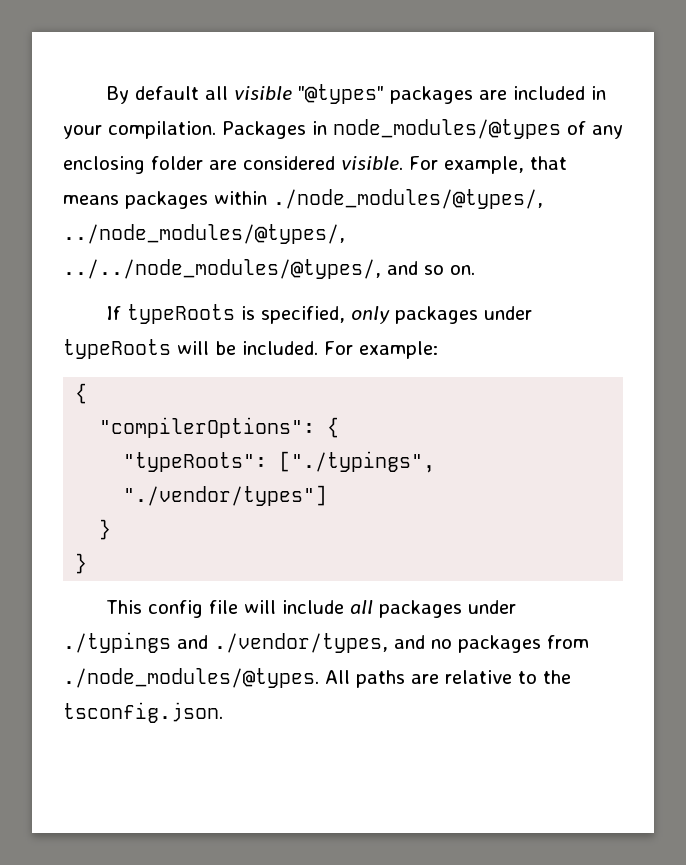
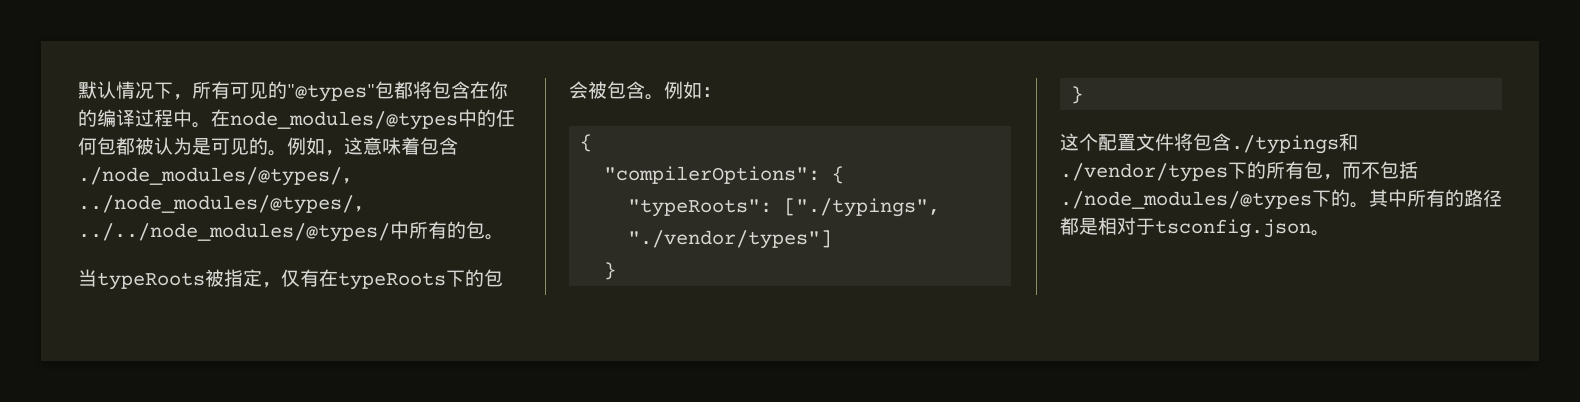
- By default all visible "@types" packages are included in your compilation. Packages in node_modules/@types of any enclosing folder are considered visible. For example, that means packages within ./node_modules/@types/, ../node_modules/@types/, ../../node_modules/@types/, and so on.
- If typeRoots is specified, only packages under typeRoots will be included. For example:
+ 默认情况下，所有可见的"@types"包都将包含在你的编译过程中。在node_modules/@types中的任何包都被认为是可见的。例如，这意味着包含./node_modules/@types/，../node_modules/@types/，../../node_modules/@types/中所有的包。
+ 当typeRoots被指定，仅有在typeRoots下的包会被包含。例如：
- This config file will include all packages under ./typings and ./vendor/types, and no packages from ./node_modules/@types. All paths are relative to the tsconfig.json.
+ 这个配置文件将包含./typings和./vendor/types下的所有包，而不包括./node_modules/@types下的。其中所有的路径都是相对于tsconfig.json。

